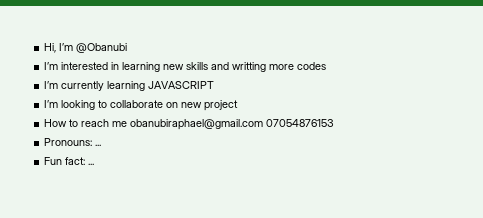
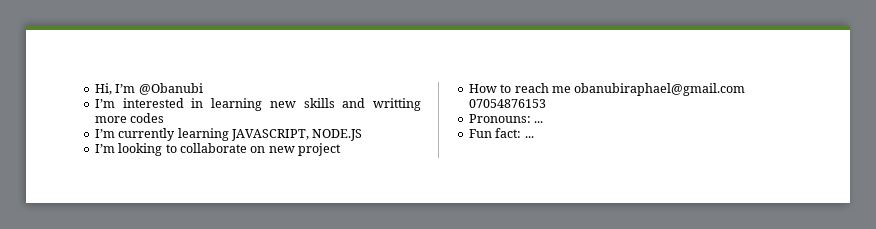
- I’m currently learning JAVASCRIPT
+ I’m currently learning JAVASCRIPT, NODE.JS

